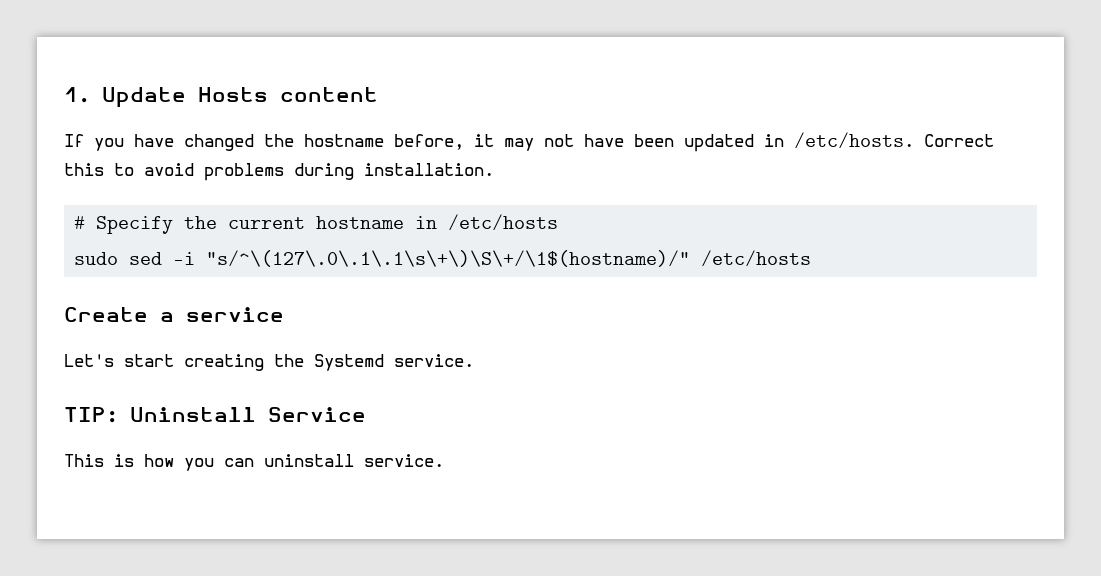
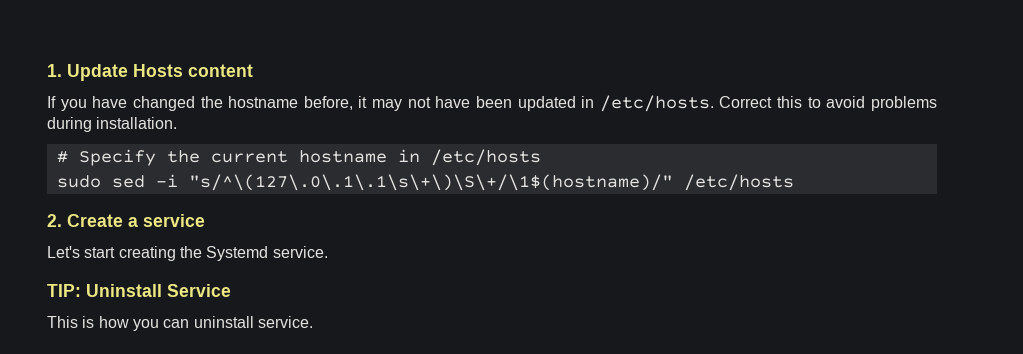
- Create a service
+ 2. Create a service

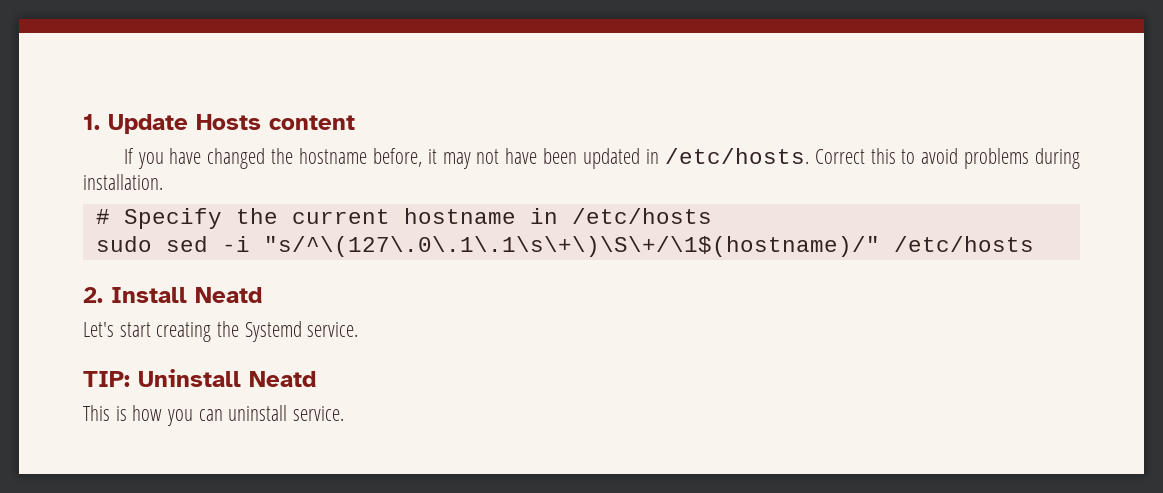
- 2. Create a service
+ 2. Install Neatd
- TIP: Uninstall Service
+ TIP: Uninstall Neatd

